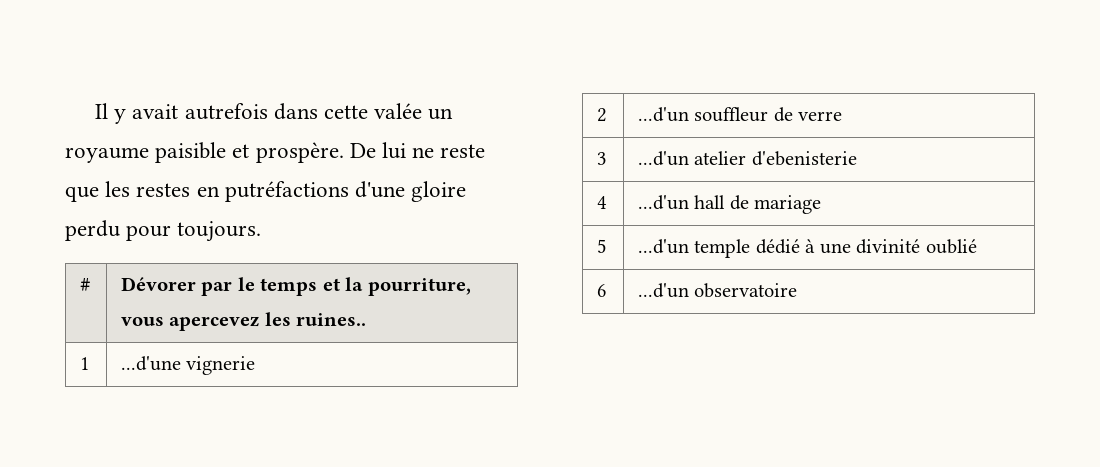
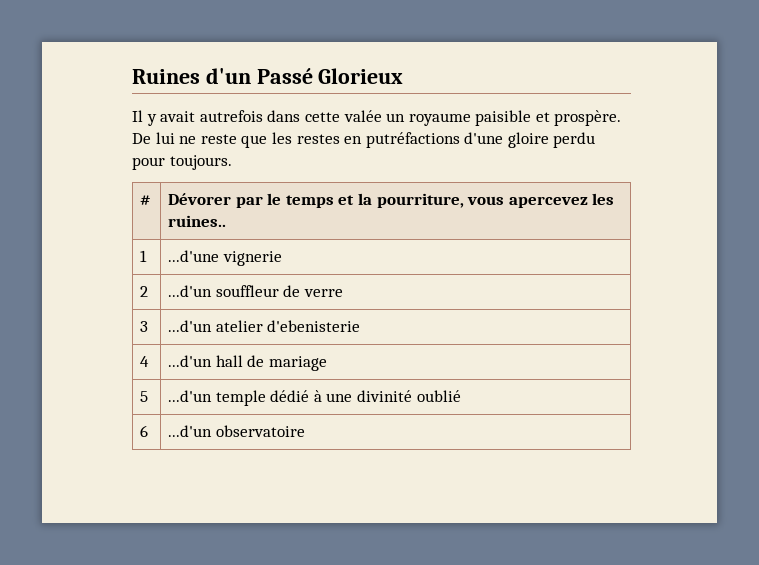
+ Ruines d'un Passé Glorieux

